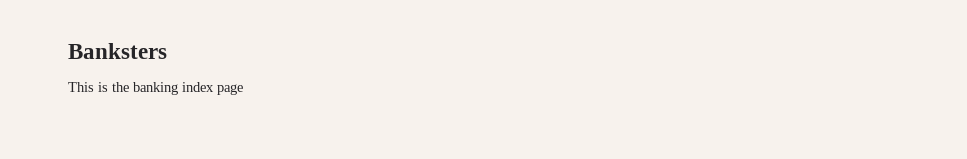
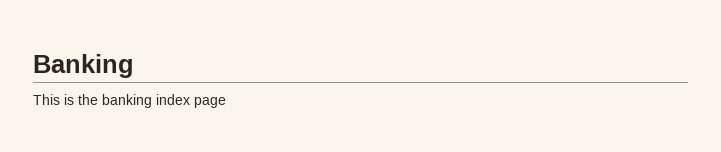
- Banksters
+ Banking

